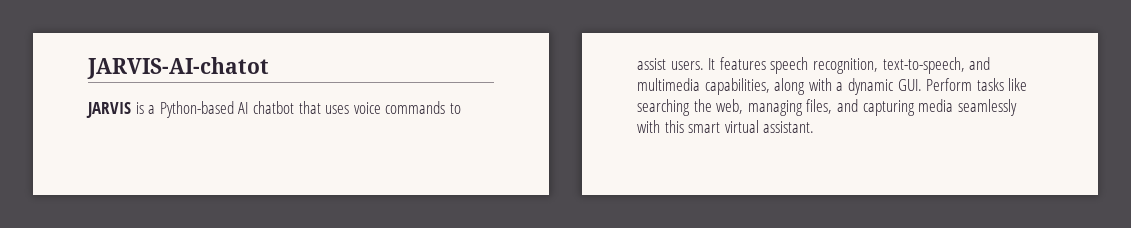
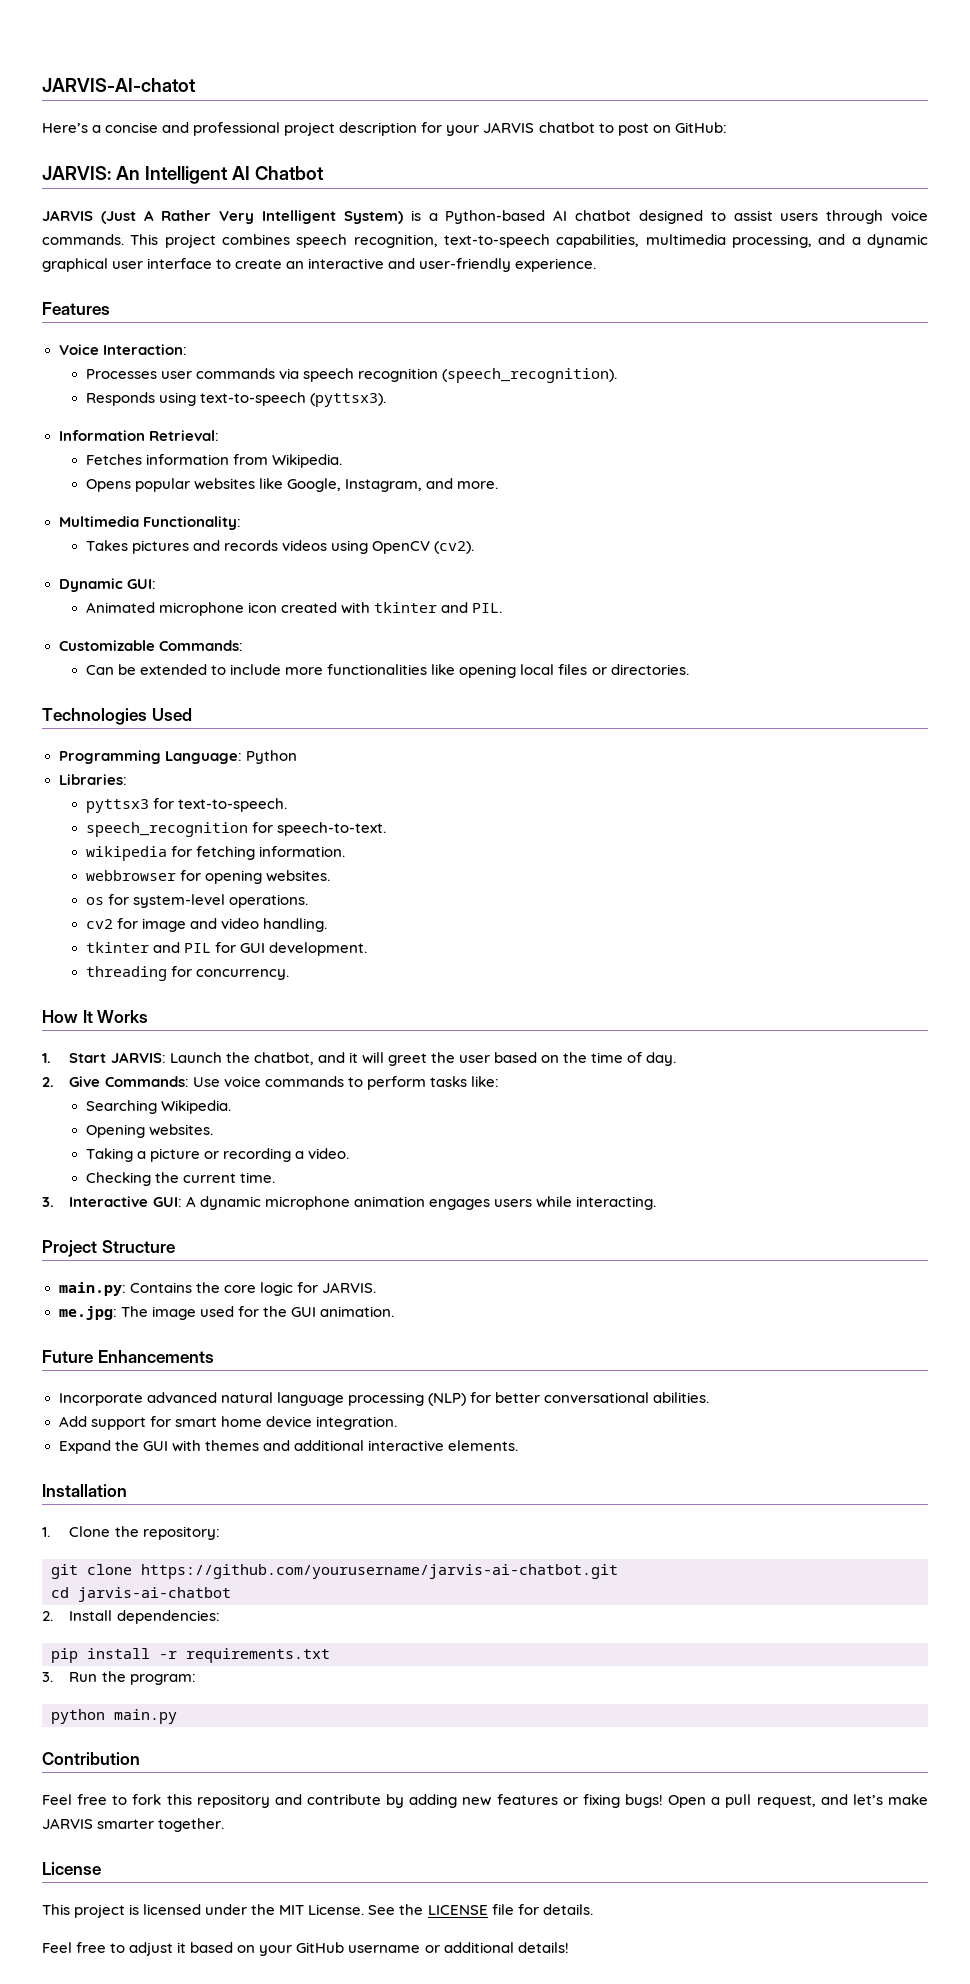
- JARVIS is a Python-based AI chatbot that uses voice commands to assist users. It features speech recognition, text-to-speech, and multimedia capabilities, along with a dynamic GUI. Perform tasks like searching the web, managing files, and capturing media seamlessly with this smart virtual assistant.
+ Here’s a concise and professional project description for your JARVIS chatbot to post on GitHub:
+ JARVIS: An Intelligent AI Chatbot
+ JARVIS (Just A Rather Very Intelligent System) is a Python-based AI chatbot designed to assist users through voice commands. This project combines speech recognition, text-to-speech capabilities, multimedia processing, and a dynamic graphical user interface to create an interactive and user-friendly experience.
+ Features
+ Voice Interaction:
+ Processes user commands via speech recognition (speech_recognition).
+ Responds using text-to-speech (pyttsx3).
+ Information Retrieval:
+ Fetches information from Wikipedia.
+ Opens popular websites like Google, Instagram, and more.
+ Multimedia Functionality:
+ Takes pictures and records videos using OpenCV (cv2).
+ Dynamic GUI:
+ Animated microphone icon created with tkinter and PIL.
+ Customizable Commands:
+ Can be extended to include more functionalities like opening local files or directories.
+ Technologies Used
+ Programming Language: Python
+ Libraries:
+ pyttsx3 for text-to-speech.
+ speech_recognition for speech-to-text.
+ wikipedia for fetching information.
+ webbrowser for opening websites.
+ os for system-level operations.
+ cv2 for image and video handling.
+ tkinter and PIL for GUI development.
+ threading for concurrency.
+ How It Works
+ 1. Start JARVIS: Launch the chatbot, and it will greet the user based on the time of day.
+ 2. Give Commands: Use voice commands to perform tasks like:
+ Searching Wikipedia.
+ Opening websites.
+ Taking a picture or recording a video.
+ Checking the current time.
+ 3. Interactive GUI: A dynamic microphone animation engages users while interacting.
+ Project Structure
+ main.py: Contains the core logic for JARVIS.
+ me.jpg: The image used for the GUI animation.
+ Future Enhancements
+ Incorporate advanced natural language processing (NLP) for better conversational abilities.
+ Add support for smart home device integration.
+ Expand the GUI with themes and additional interactive elements.
+ Installation
+ 1. Clone the repository:
+ git clone https://github.com/yourusername/jarvis-ai-chatbot.git
+ cd jarvis-ai-chatbot
+ 2. Install dependencies:
+ pip install -r requirements.txt
+ 3. Run the program:
+ python main.py
+ Contribution
+ Feel free to fork this repository and contribute by adding new features or fixing bugs! Open a pull request, and let’s make JARVIS smarter together.
+ License
+ This project is licensed under the MIT License. See the LICENSE file for details.
+ Feel free to adjust it based on your GitHub username or additional details!

